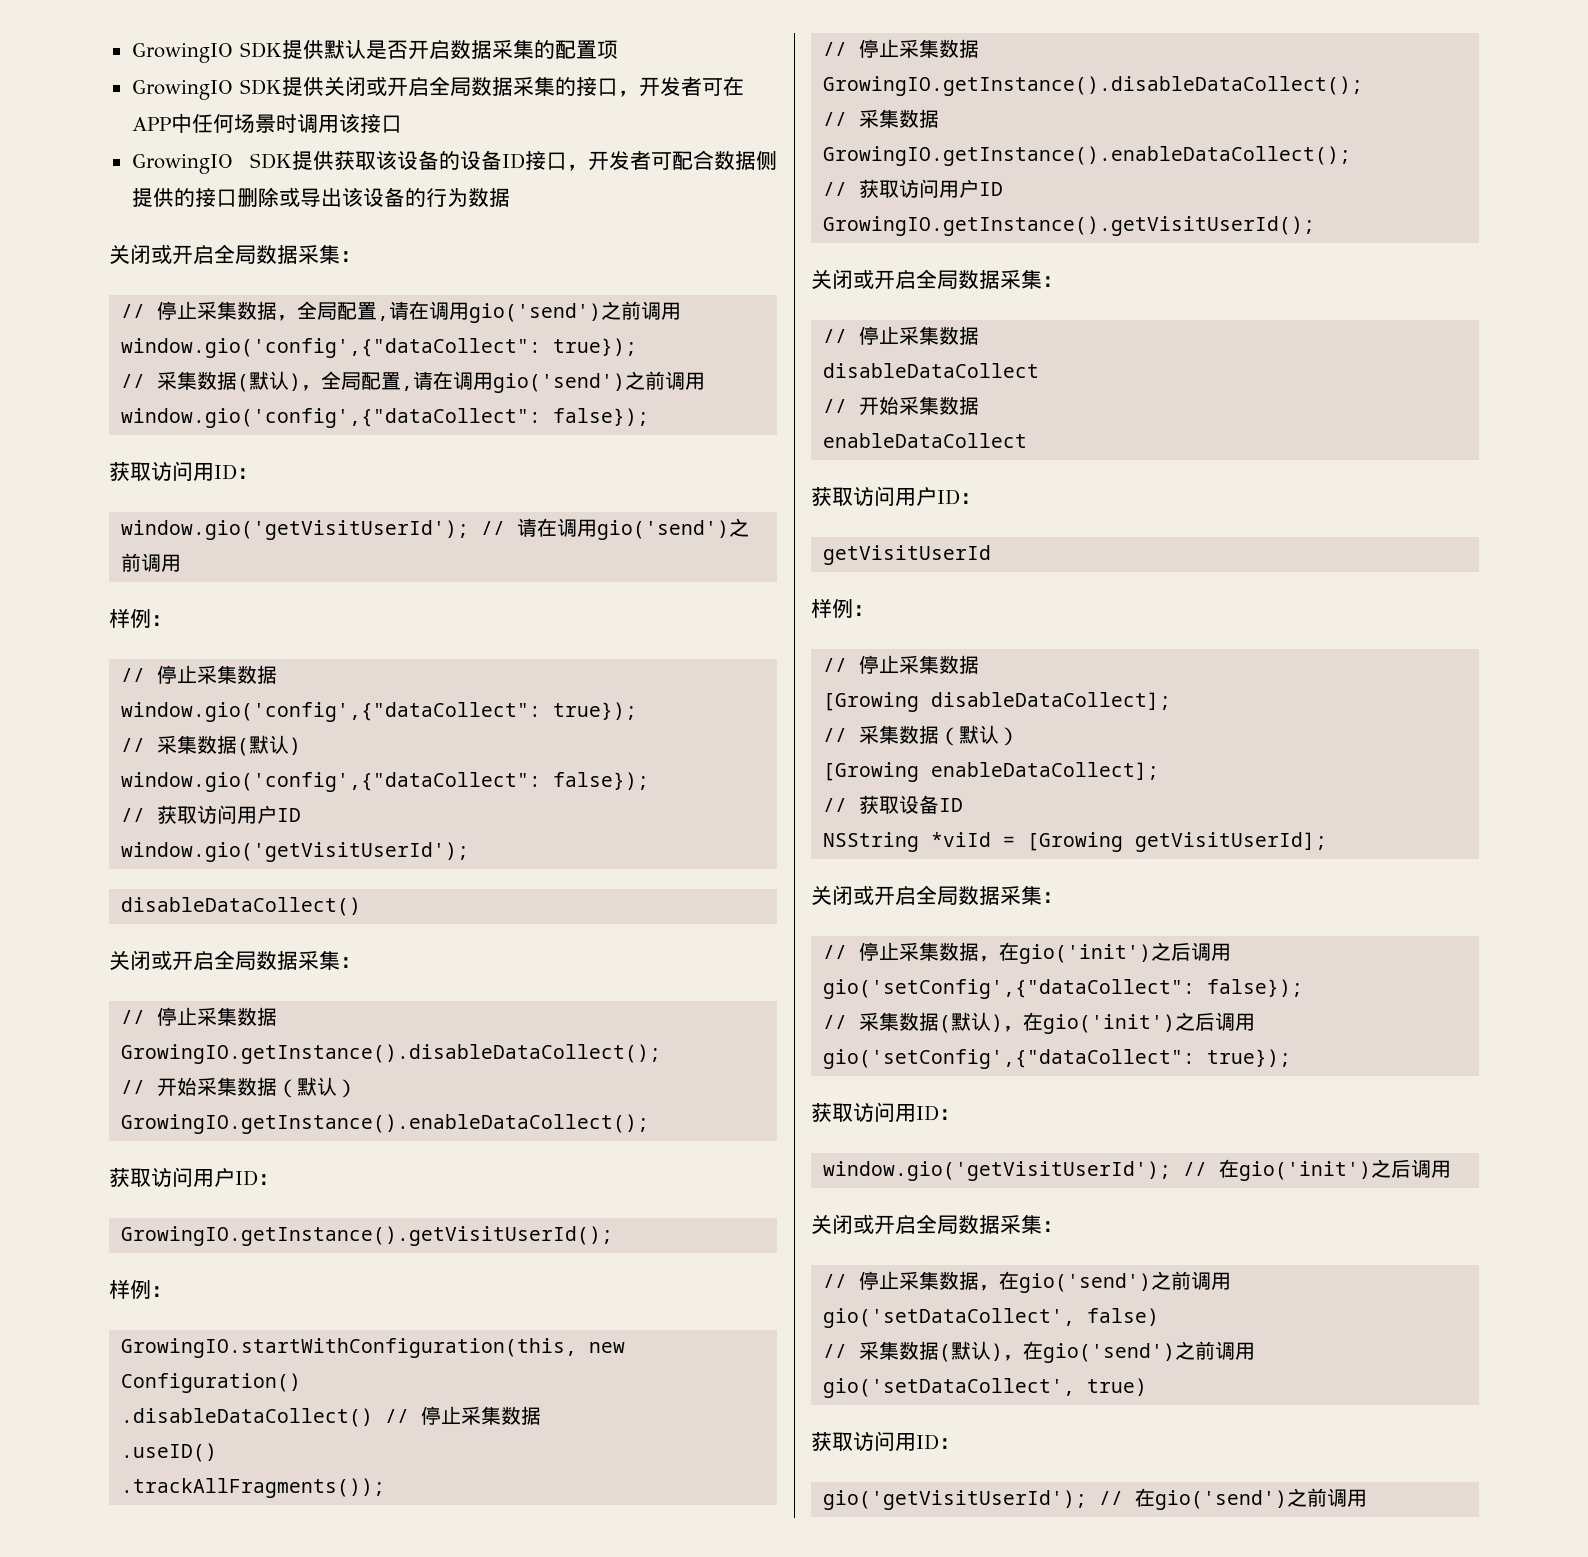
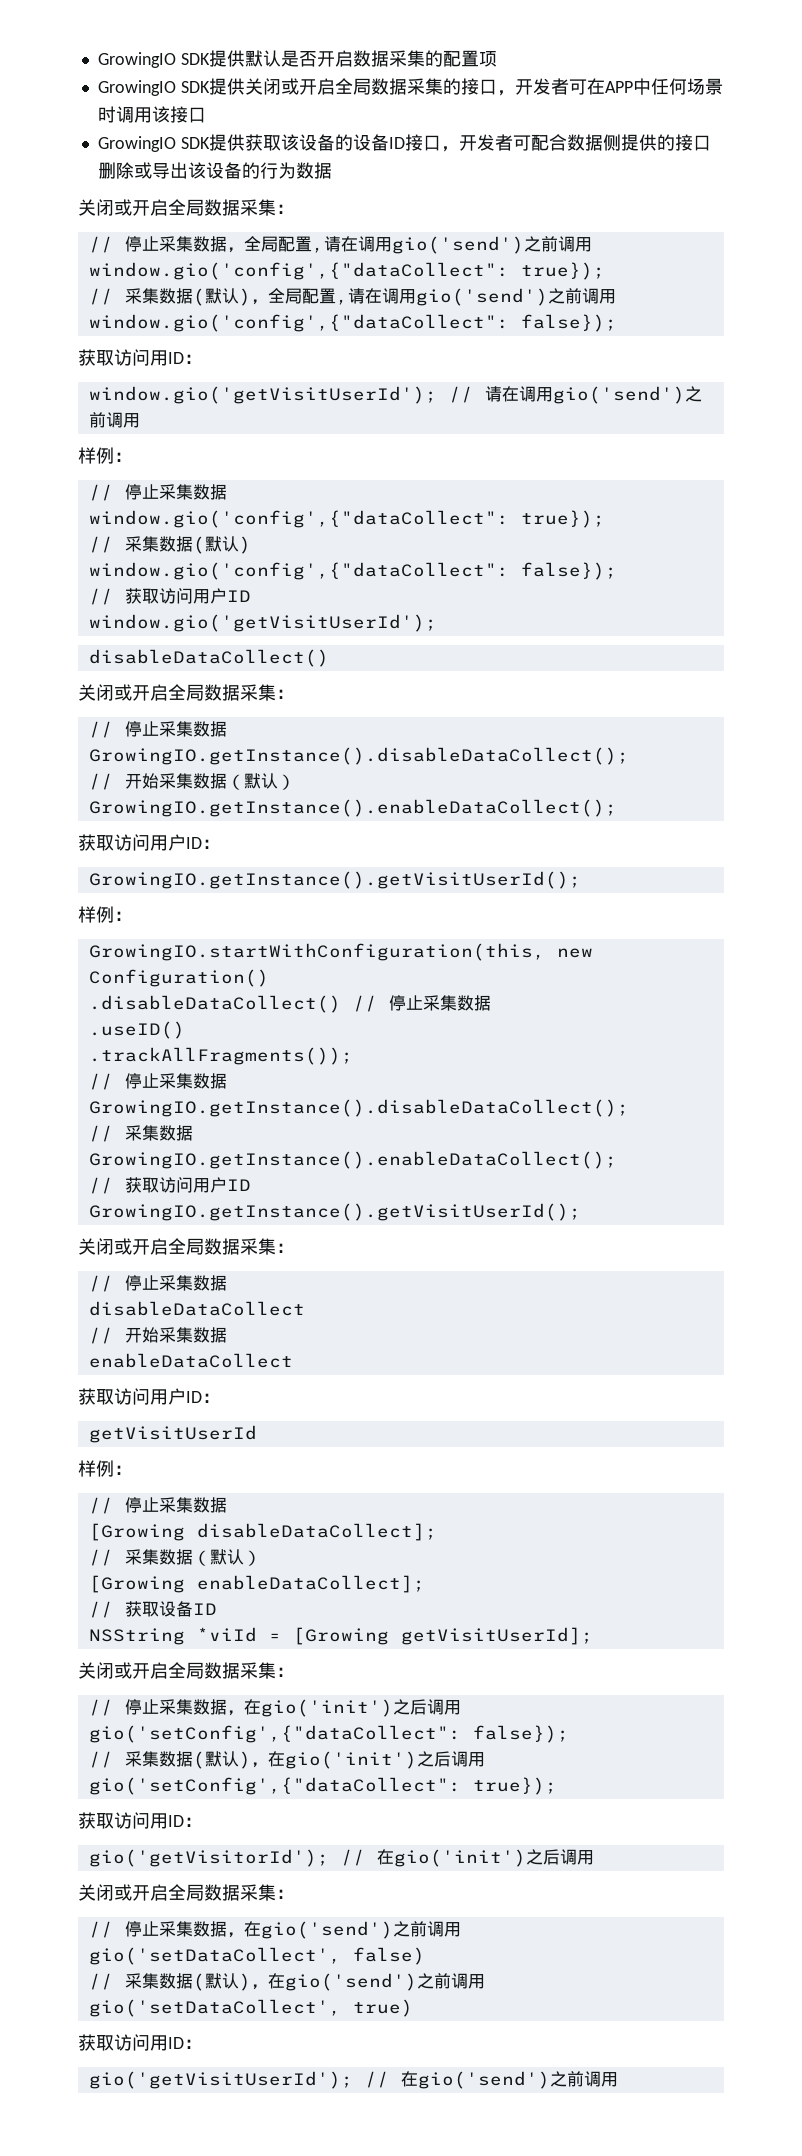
- window.gio('getVisitUserId'); // 在gio('init')之后调用
+ gio('getVisitorId'); // 在gio('init')之后调用

